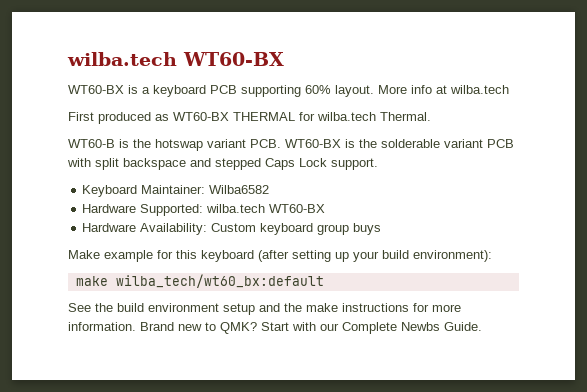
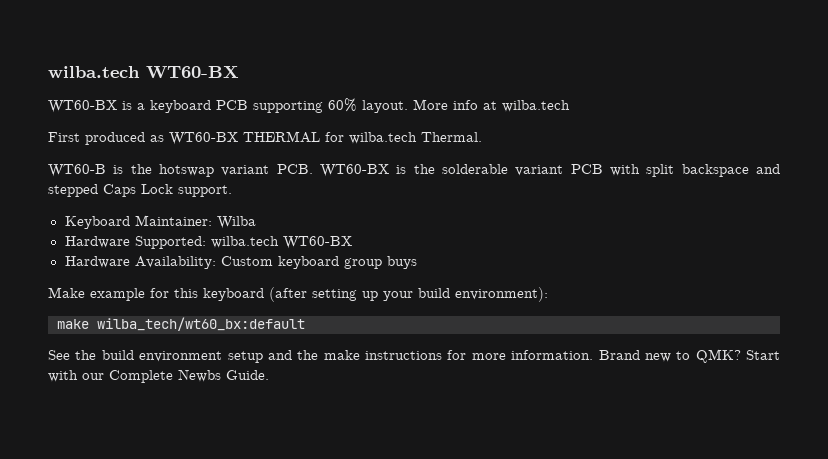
- Keyboard Maintainer: Wilba6582
+ Keyboard Maintainer: Wilba

